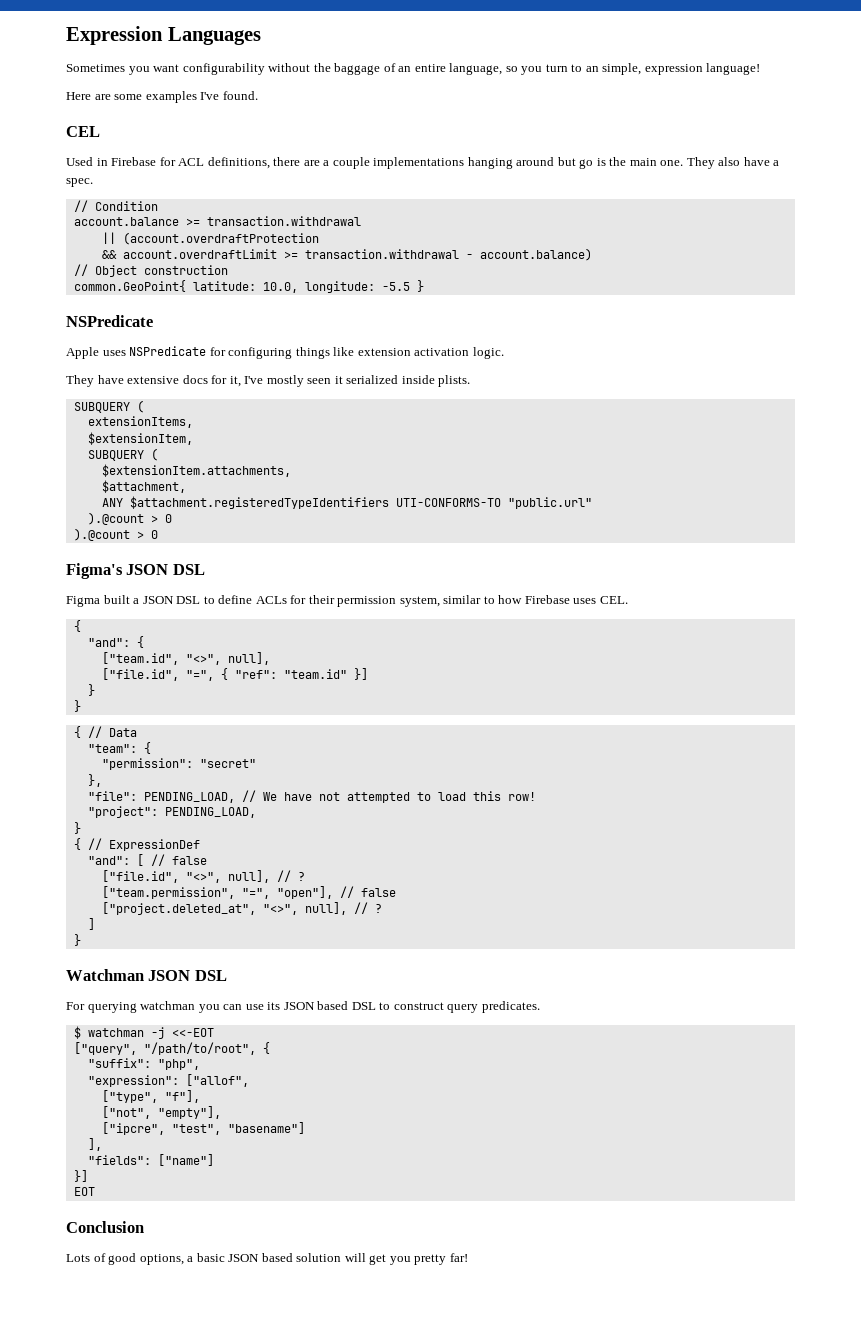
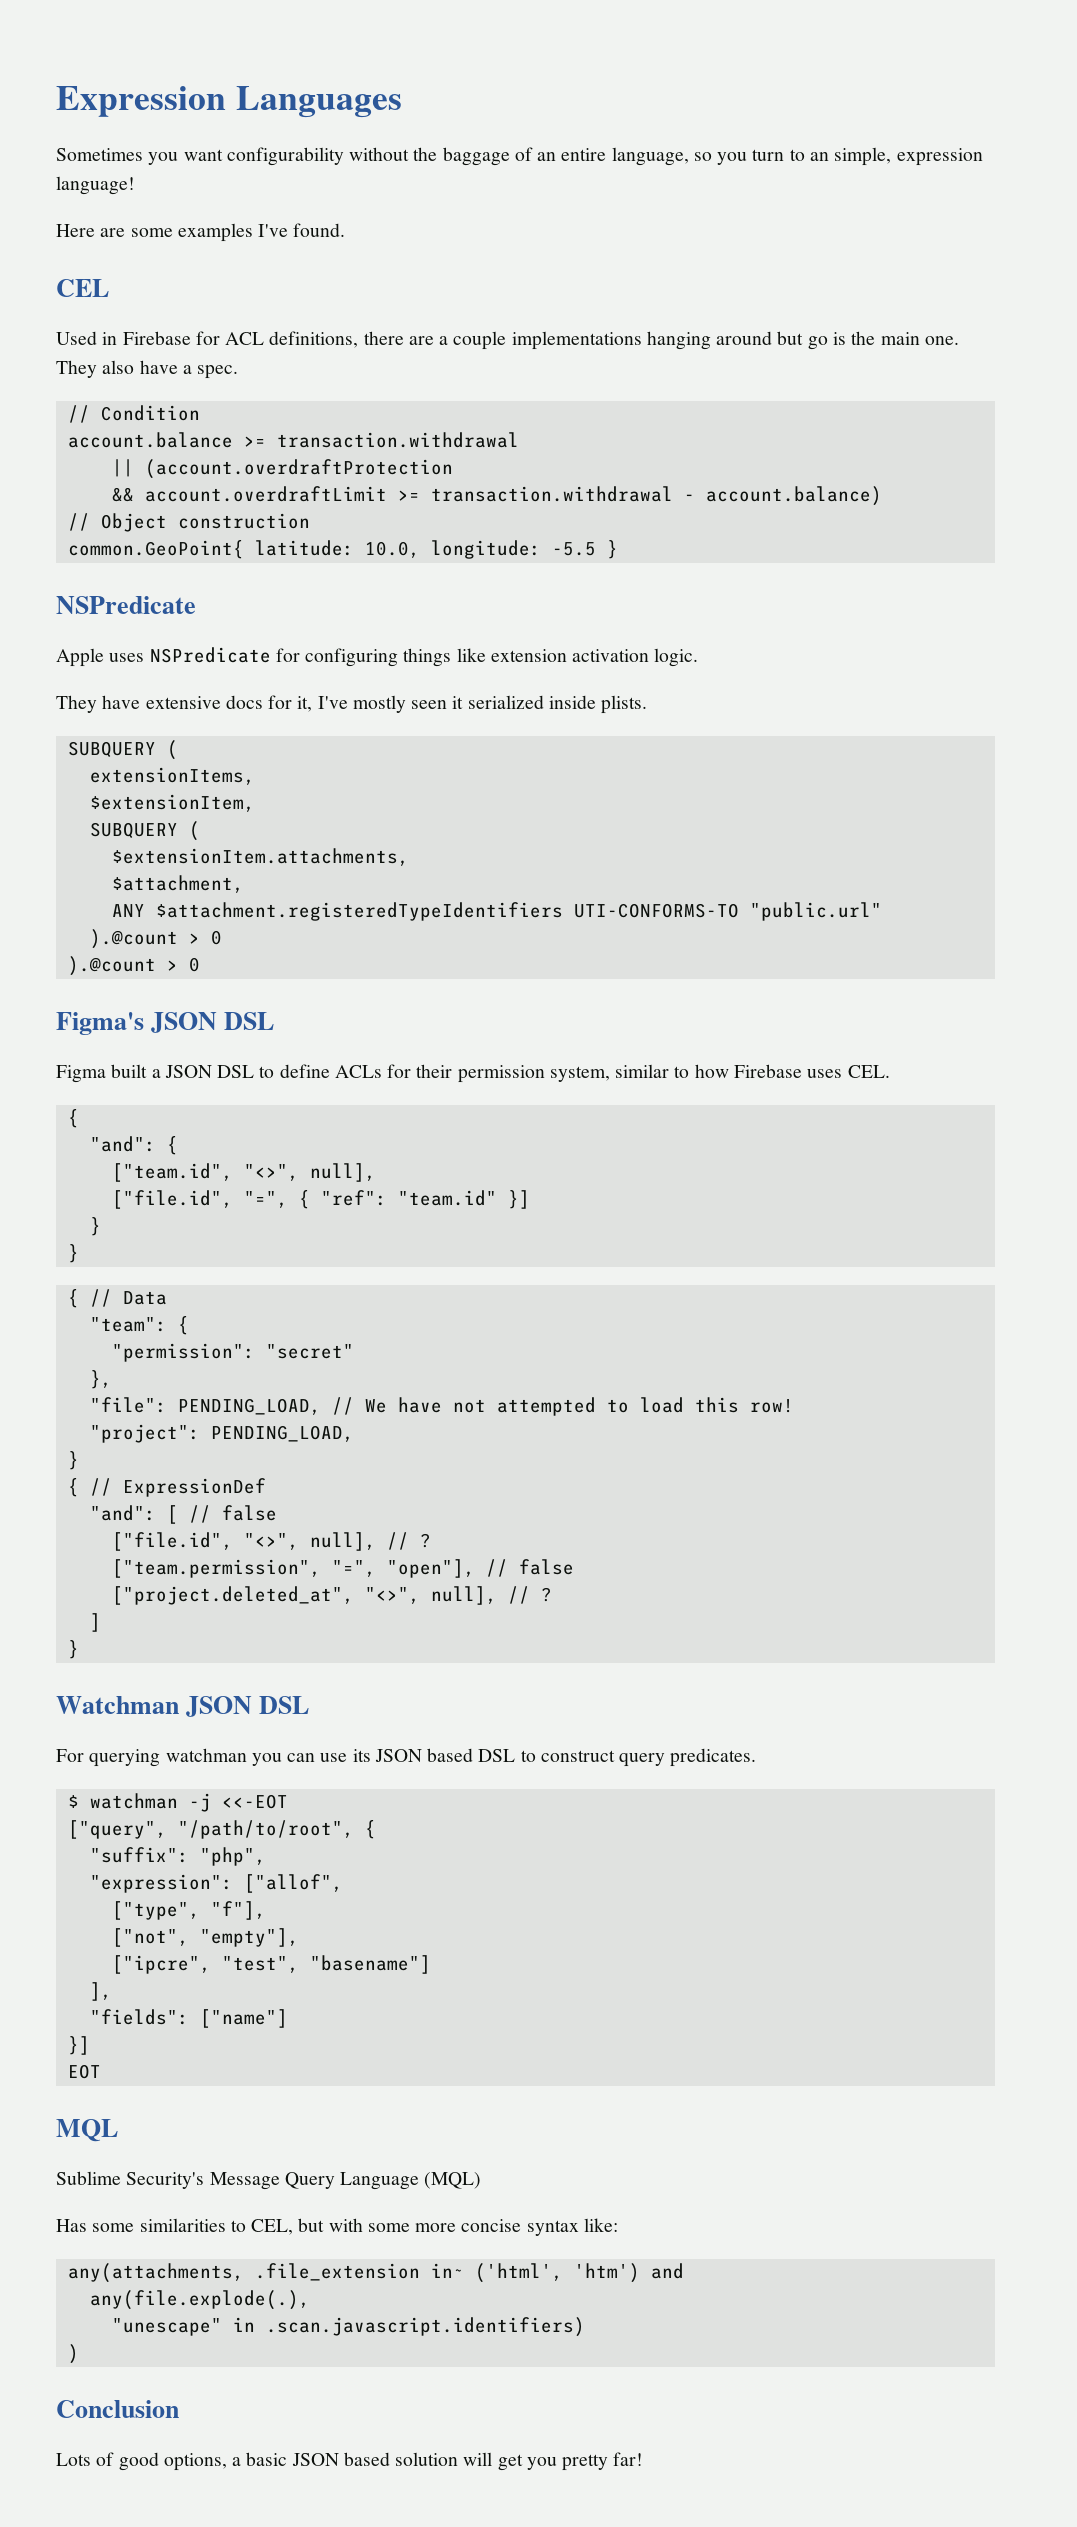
+ MQL
+ Sublime Security's Message Query Language (MQL)
+ Has some similarities to CEL, but with some more concise syntax like:
+ any(attachments, .file_extension in~ ('html', 'htm') and
+ any(file.explode(.),
+ "unescape" in .scan.javascript.identifiers)
+ )

